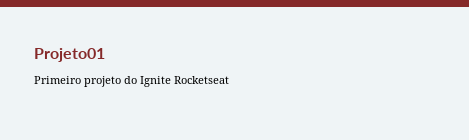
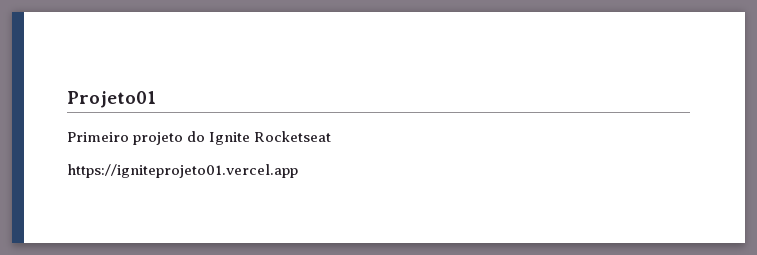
+ https://igniteprojeto01.vercel.app

